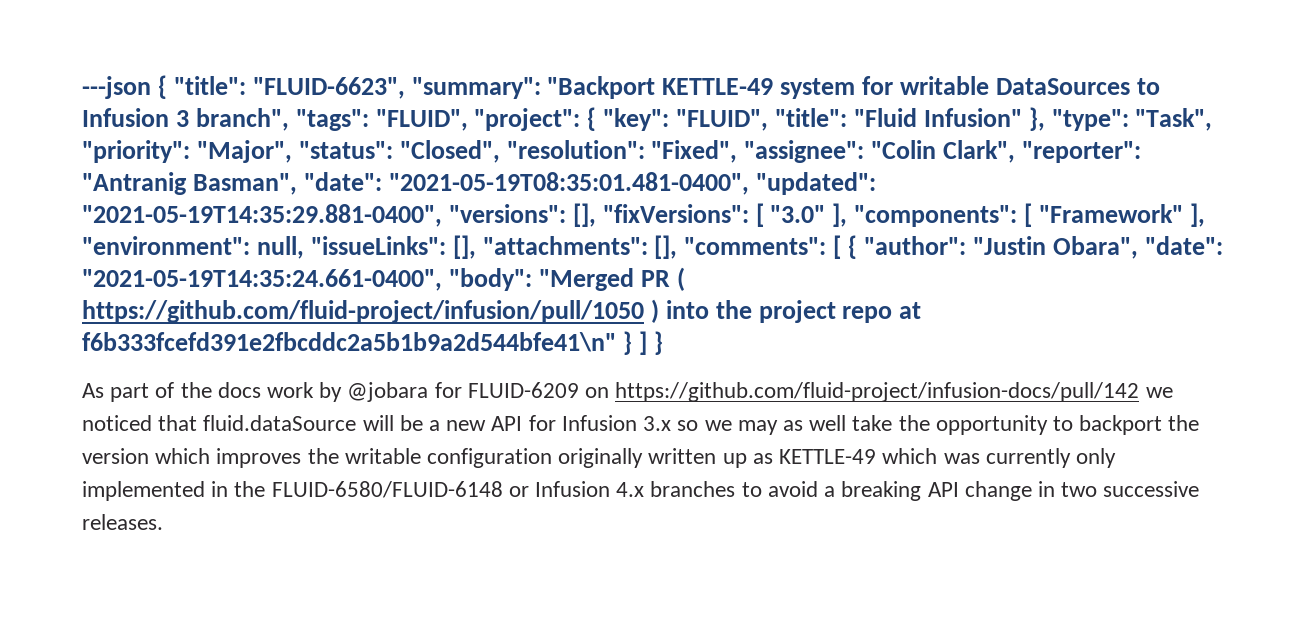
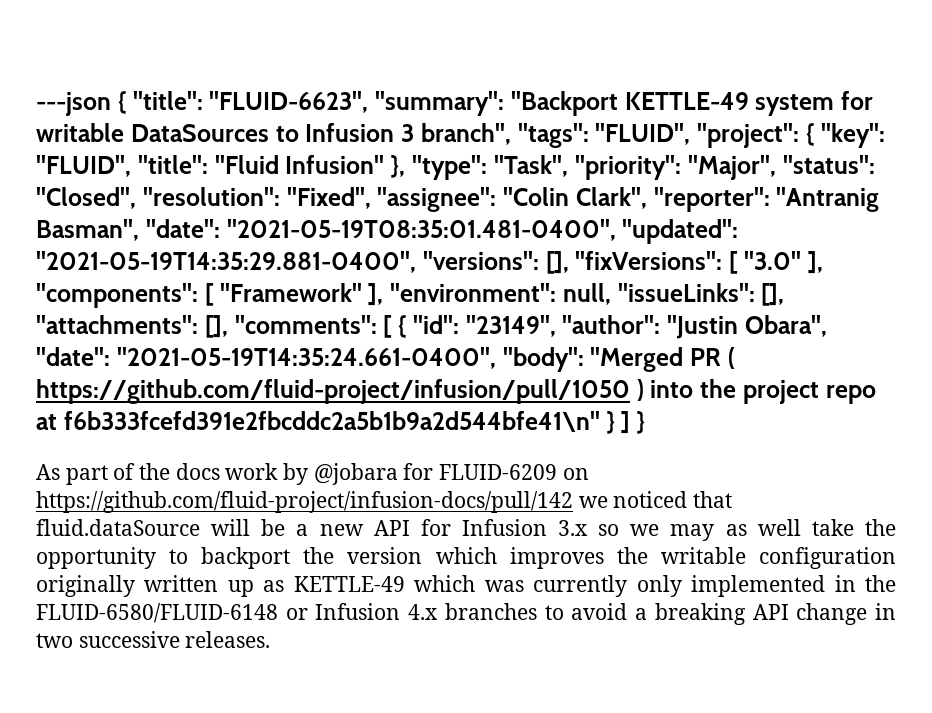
- [ { "author":
+ [ { "id": "23149", "author":

